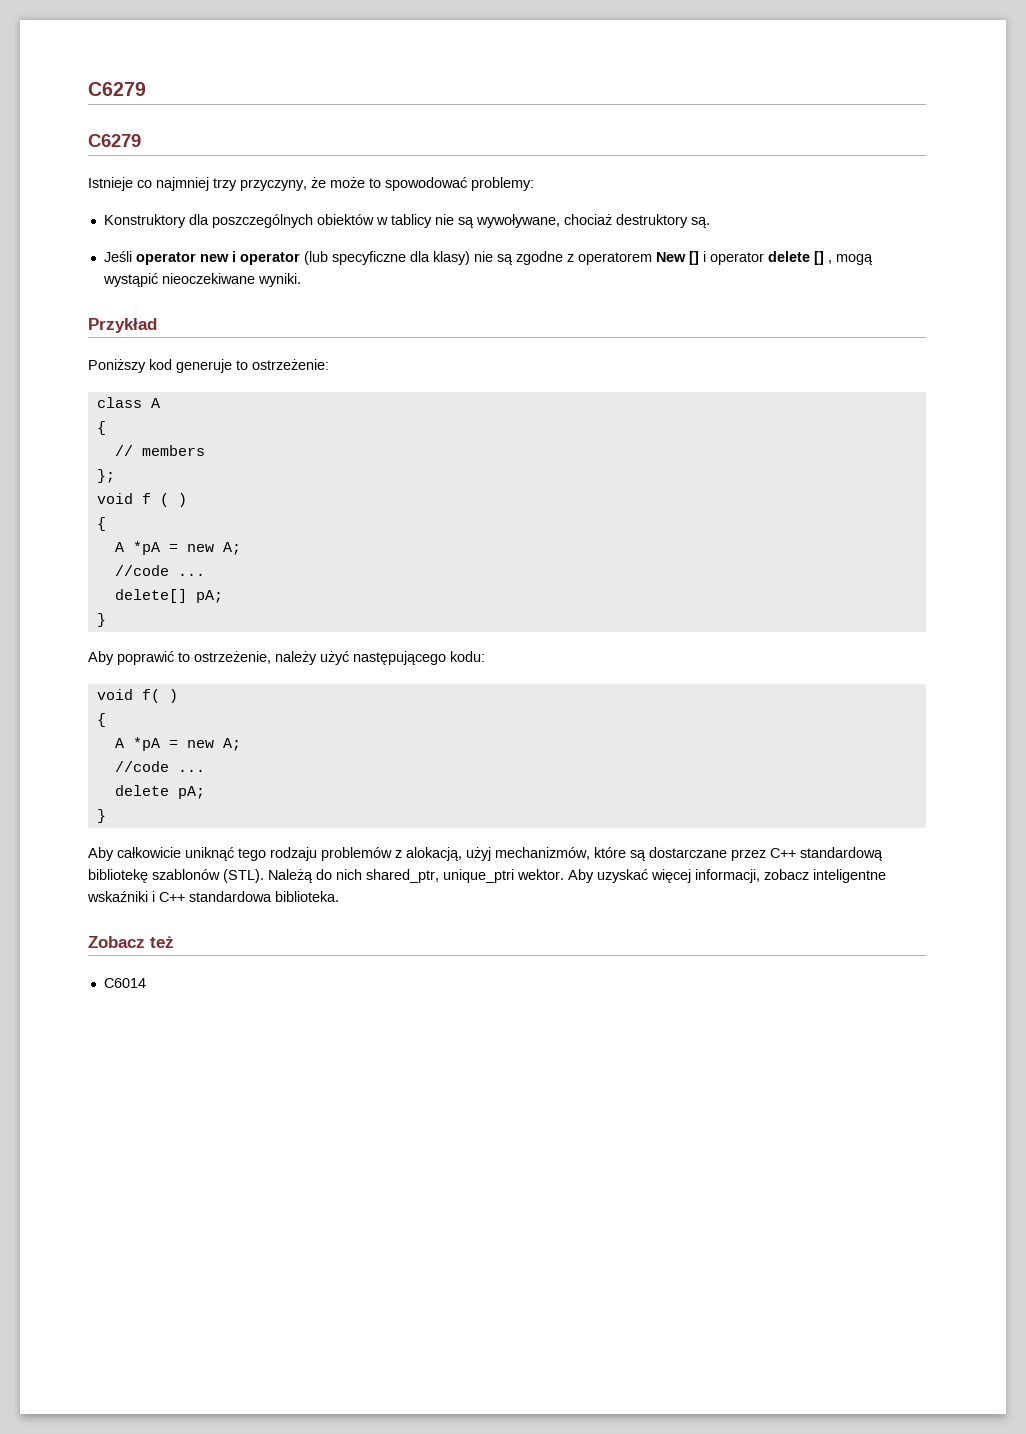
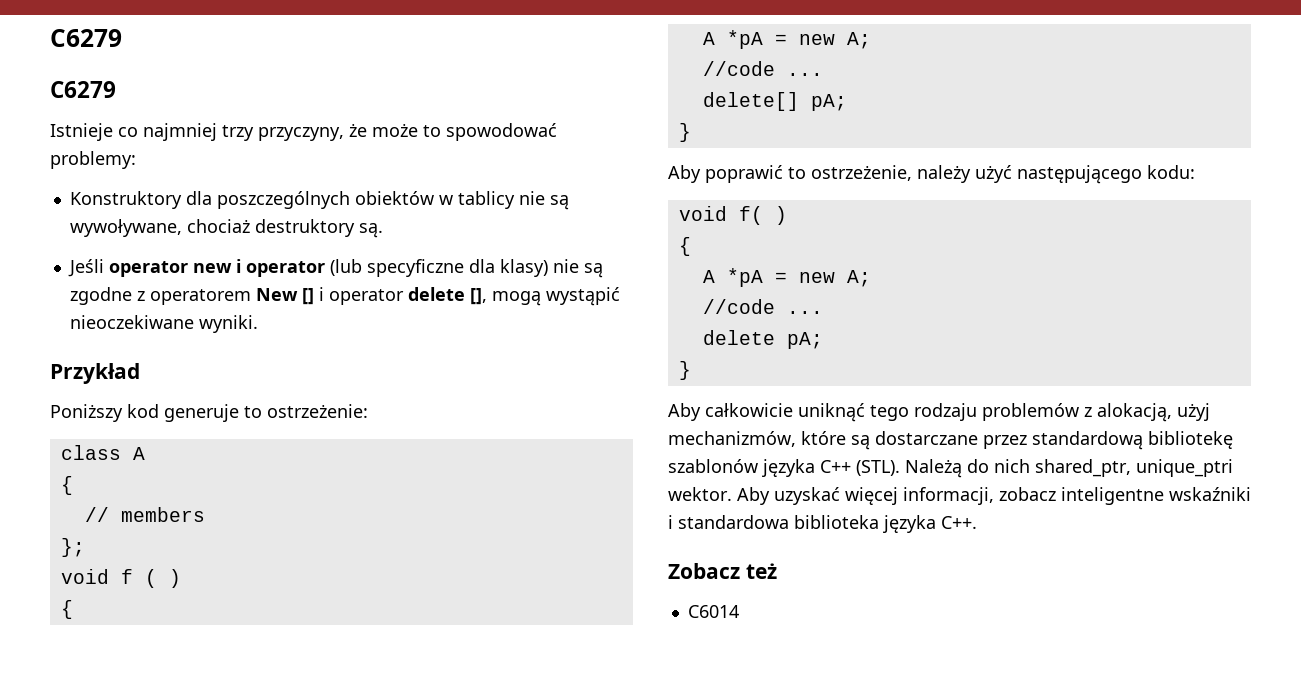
- Jeśli operator new i operator (lub specyficzne dla klasy) nie są zgodne z operatorem New [] i operator delete [] , mogą wystąpić nieoczekiwane wyniki.
+ Jeśli operator new i operator (lub specyficzne dla klasy) nie są zgodne z operatorem New [] i operator delete [], mogą wystąpić nieoczekiwane wyniki.
- Aby całkowicie uniknąć tego rodzaju problemów z alokacją, użyj mechanizmów, które są dostarczane przez C++ standardową bibliotekę szablonów (STL).
+ Aby całkowicie uniknąć tego rodzaju problemów z alokacją, użyj mechanizmów, które są dostarczane przez standardową bibliotekę szablonów języka C++ (STL).
- Aby uzyskać więcej informacji, zobacz inteligentne wskaźniki i C++ standardowa biblioteka.
+ Aby uzyskać więcej informacji, zobacz inteligentne wskaźniki i standardowa biblioteka języka C++.

